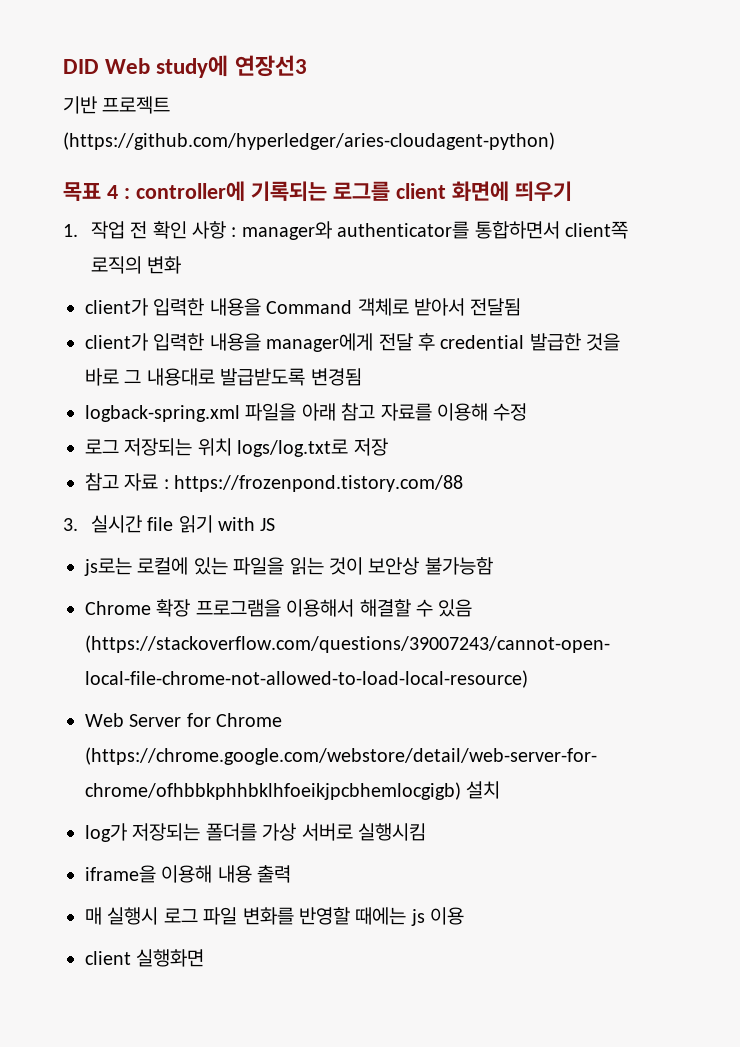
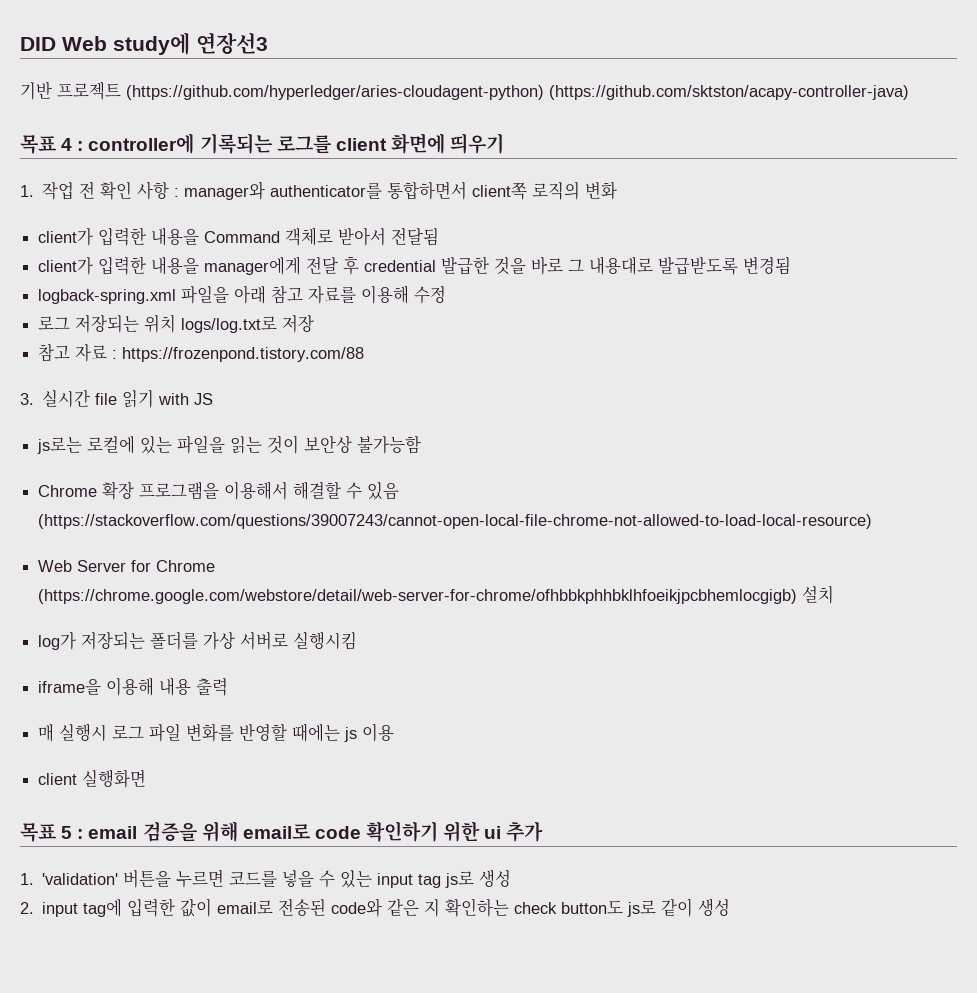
- 기반 프로젝트 (https://github.com/hyperledger/aries-cloudagent-python)
+ 기반 프로젝트 (https://github.com/hyperledger/aries-cloudagent-python) (https://github.com/sktston/acapy-controller-java)
+ 목표 5 : email 검증을 위해 email로 code 확인하기 위한 ui 추가
+ 1. 'validation' 버튼을 누르면 코드를 넣을 수 있는 input tag js로 생성
+ 2. input tag에 입력한 값이 email로 전송된 code와 같은 지 확인하는 check button도 js로 같이 생성

